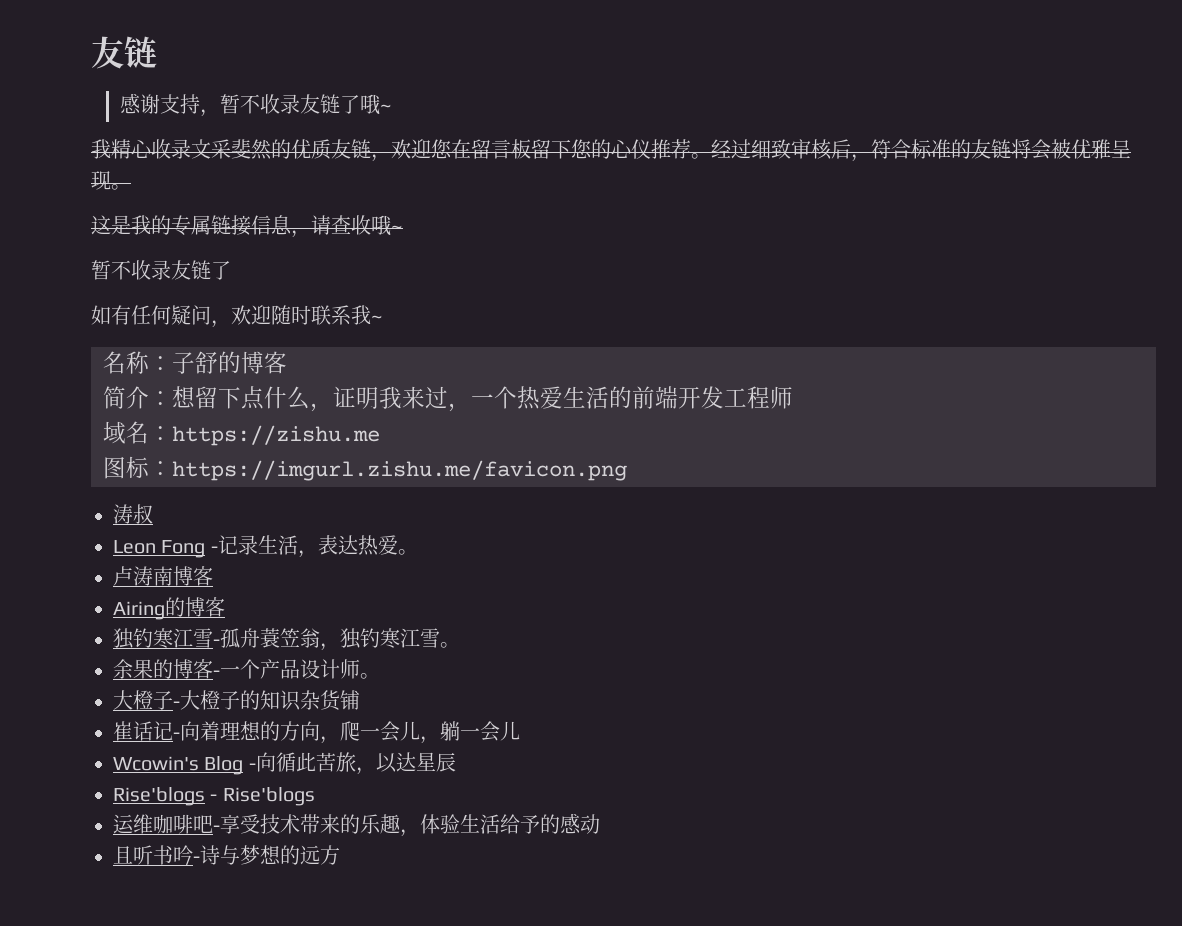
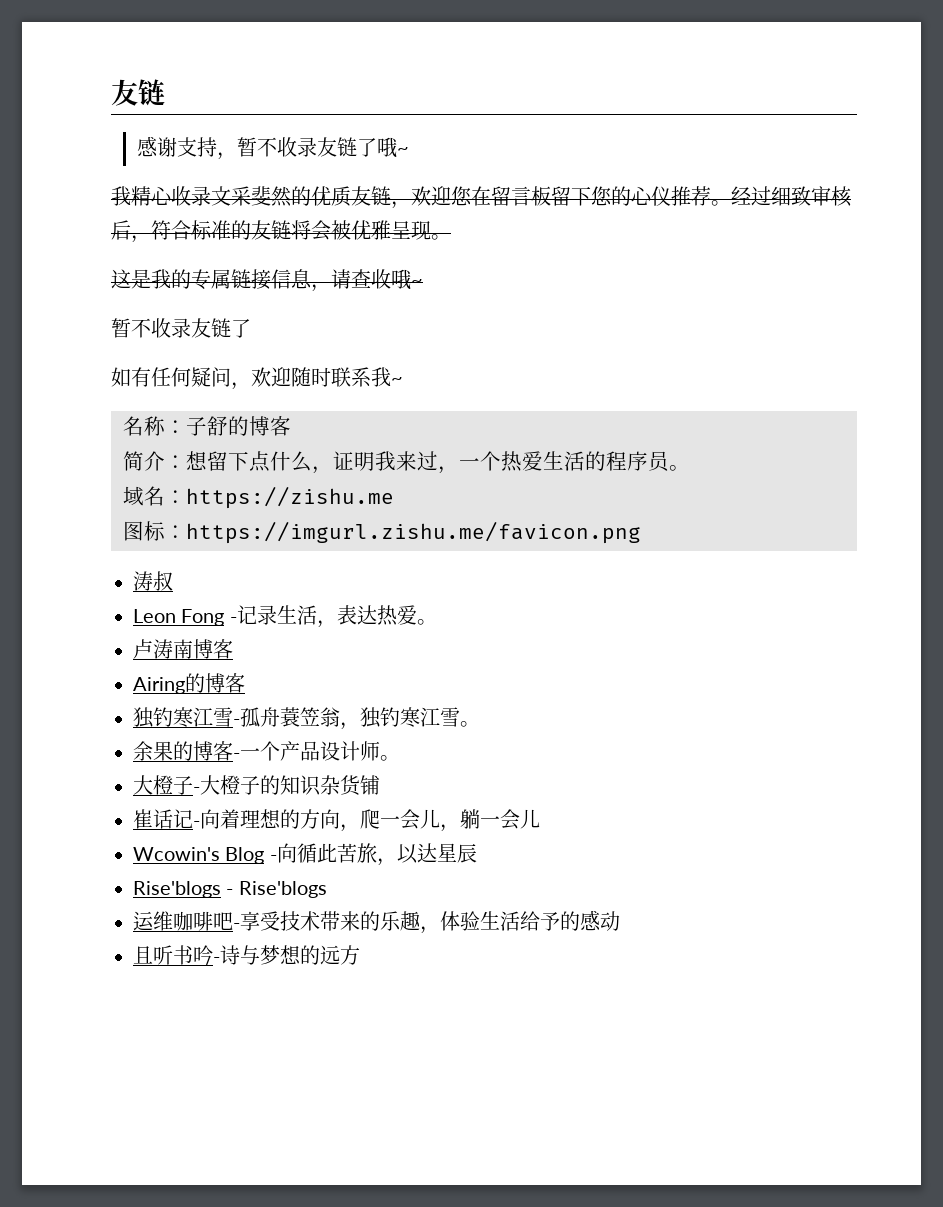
- 简介：想留下点什么，证明我来过，一个热爱生活的前端开发工程师
+ 简介：想留下点什么，证明我来过，一个热爱生活的程序员。

